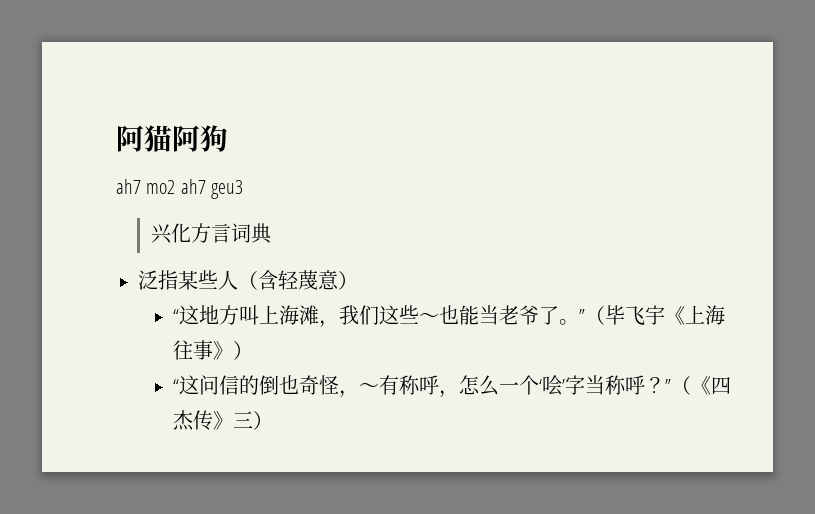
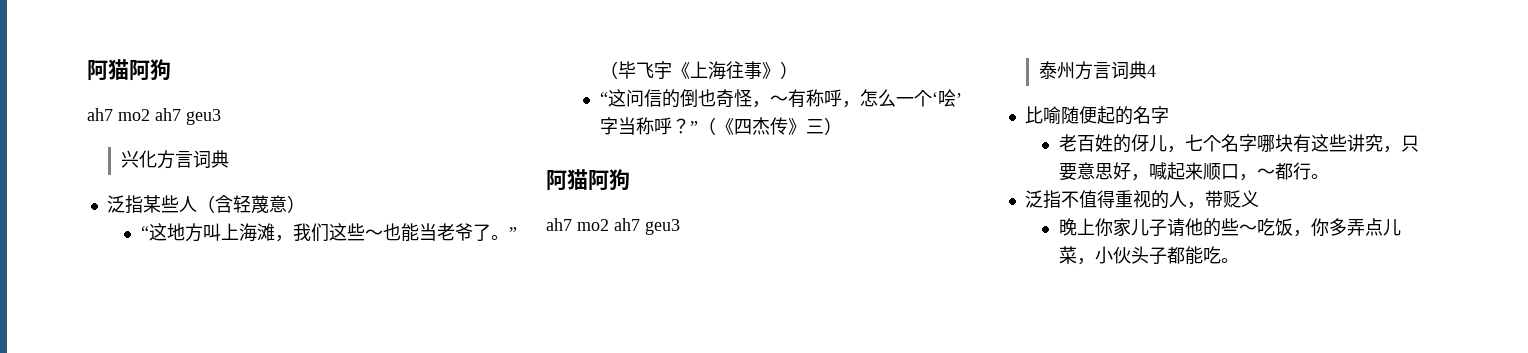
  “这问信的倒也奇怪，～有称呼，怎么一个‘哙’字当称呼？”（《四杰传》三）
+ 阿猫阿狗
+ ah7 mo2 ah7 geu3
+ 泰州方言词典4
+ 比喻随便起的名字
+ 老百姓的伢儿，七个名字哪块有这些讲究，只要意思好，喊起来顺口，～都行。
+ 泛指不值得重视的人，带贬义
+ 晚上你家儿子请他的些～吃饭，你多弄点儿菜，小伙头子都能吃。

